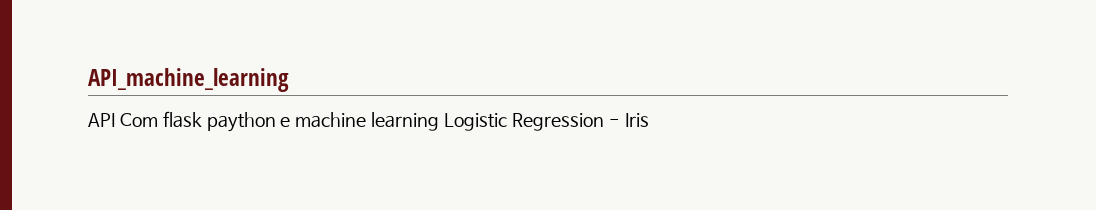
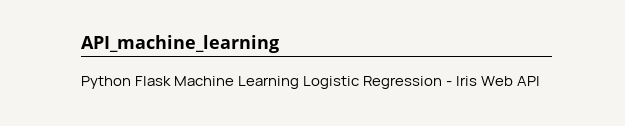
- API Com flask paython e machine learning Logistic Regression - Iris
+ Python Flask Machine Learning Logistic Regression - Iris Web API

